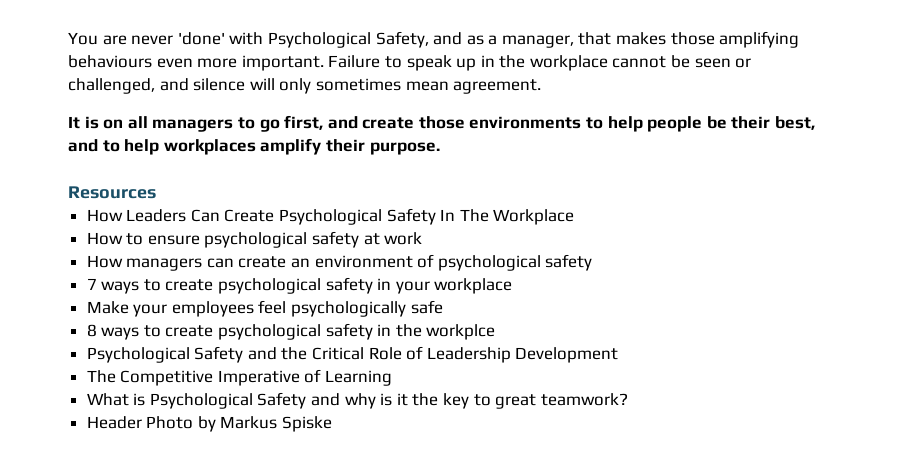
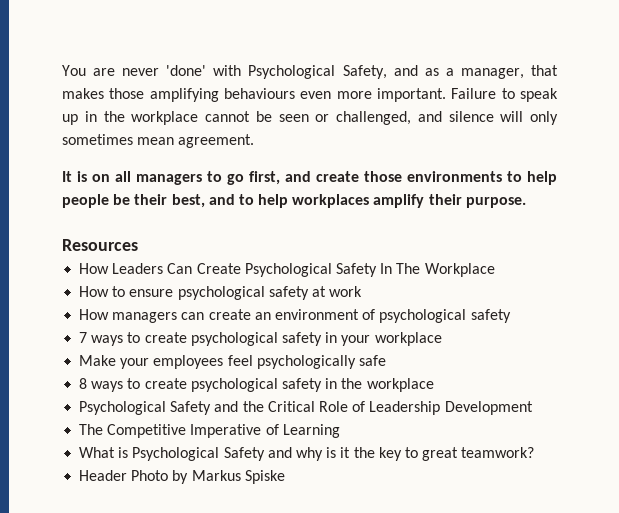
- 8 ways to create psychological safety in the workplce
+ 8 ways to create psychological safety in the workplace

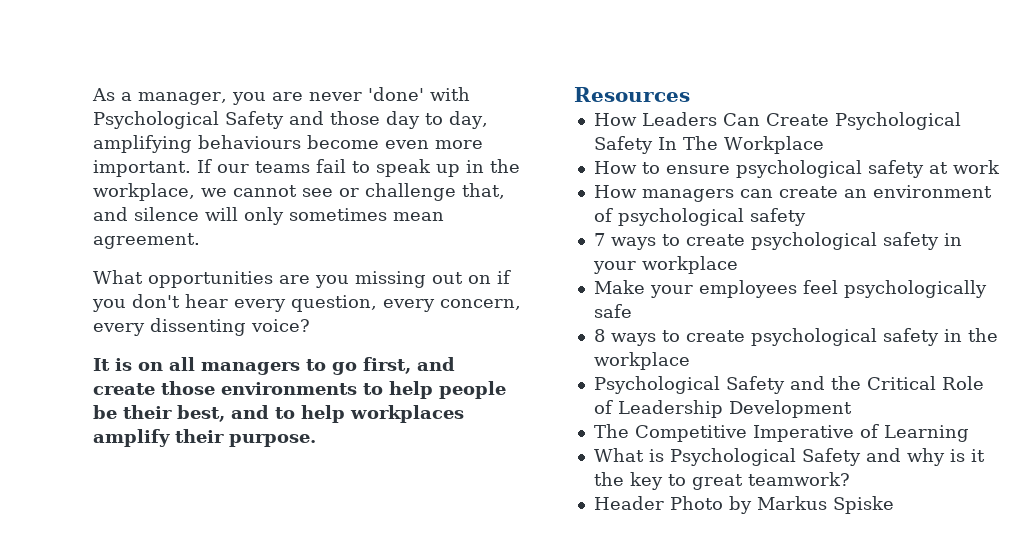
- You are never 'done' with Psychological Safety, and as a manager, that makes those amplifying behaviours even more important.
+ As a manager, you are never 'done' with Psychological Safety and those day to day, amplifying behaviours become even more important.
- Failure to speak up in the workplace cannot be seen or challenged, and silence will only sometimes mean agreement.
+ If our teams fail to speak up in the workplace, we cannot see or challenge that, and silence will only sometimes mean agreement.
+ What opportunities are you missing out on if you don't hear every question, every concern, every dissenting voice?

